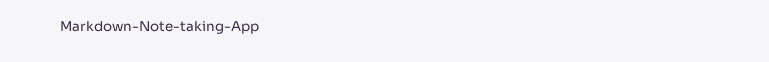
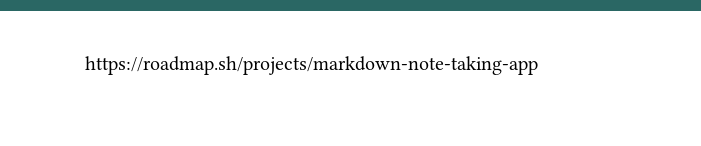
- Markdown-Note-taking-App
+ https://roadmap.sh/projects/markdown-note-taking-app

